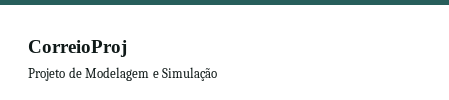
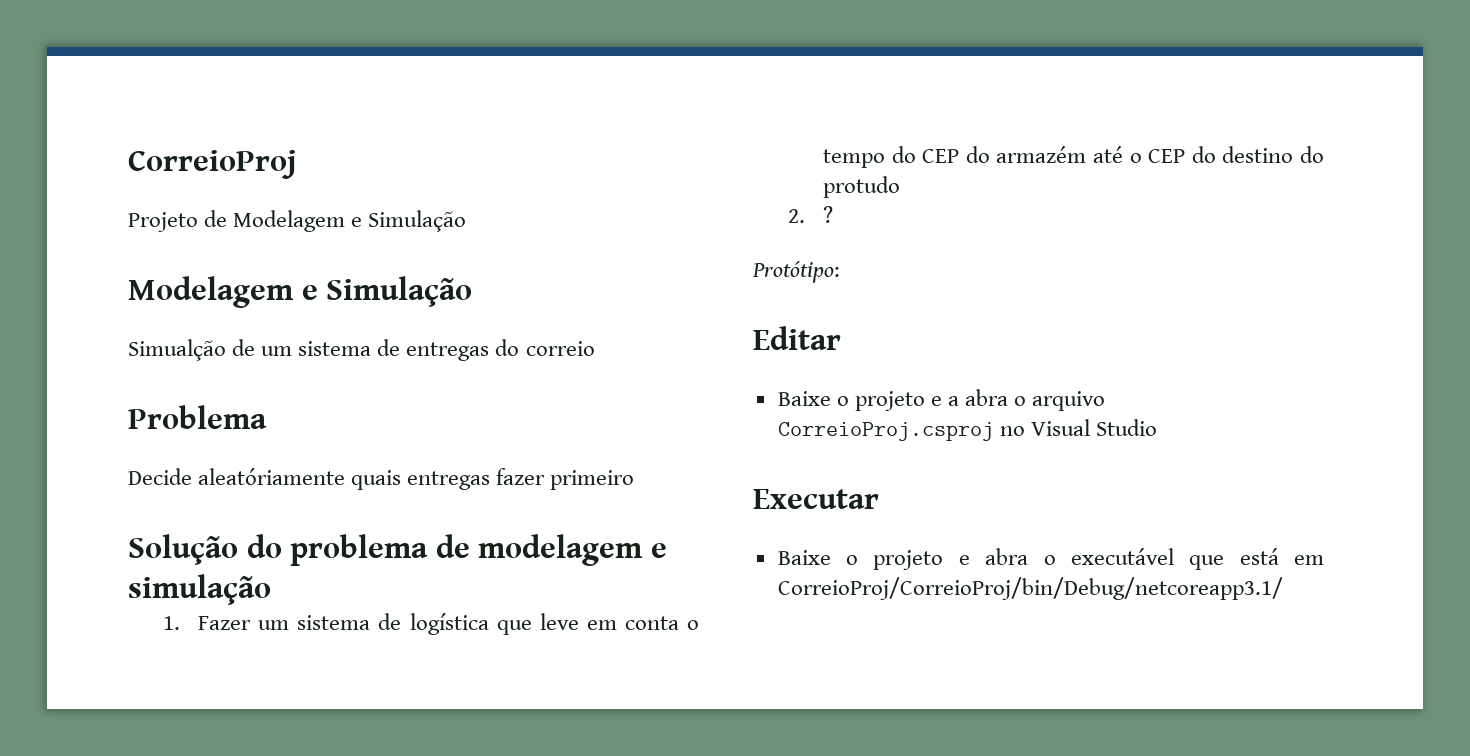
  Projeto de Modelagem e Simulação
+ Modelagem e Simulação
+ Simualção de um sistema de entregas do correio
+ Problema
+ Decide aleatóriamente quais entregas fazer primeiro
+ Solução do problema de modelagem e simulação
+ 1. Fazer um sistema de logística que leve em conta o tempo do CEP do armazém até o CEP do destino do protudo
+ 2. ?
+ Protótipo:
+ Editar
+ Baixe o projeto e a abra o arquivo CorreioProj.csproj no Visual Studio
+ Executar
+ Baixe o projeto e abra o executável que está em CorreioProj/CorreioProj/bin/Debug/netcoreapp3.1/

